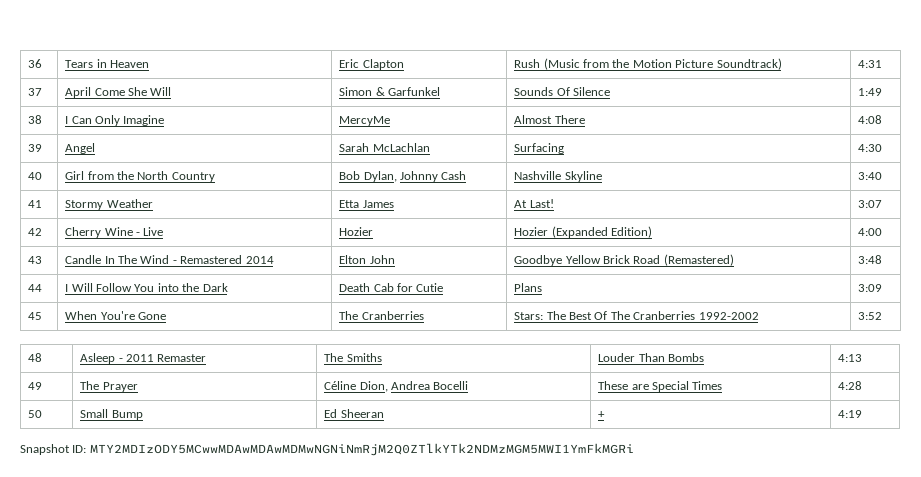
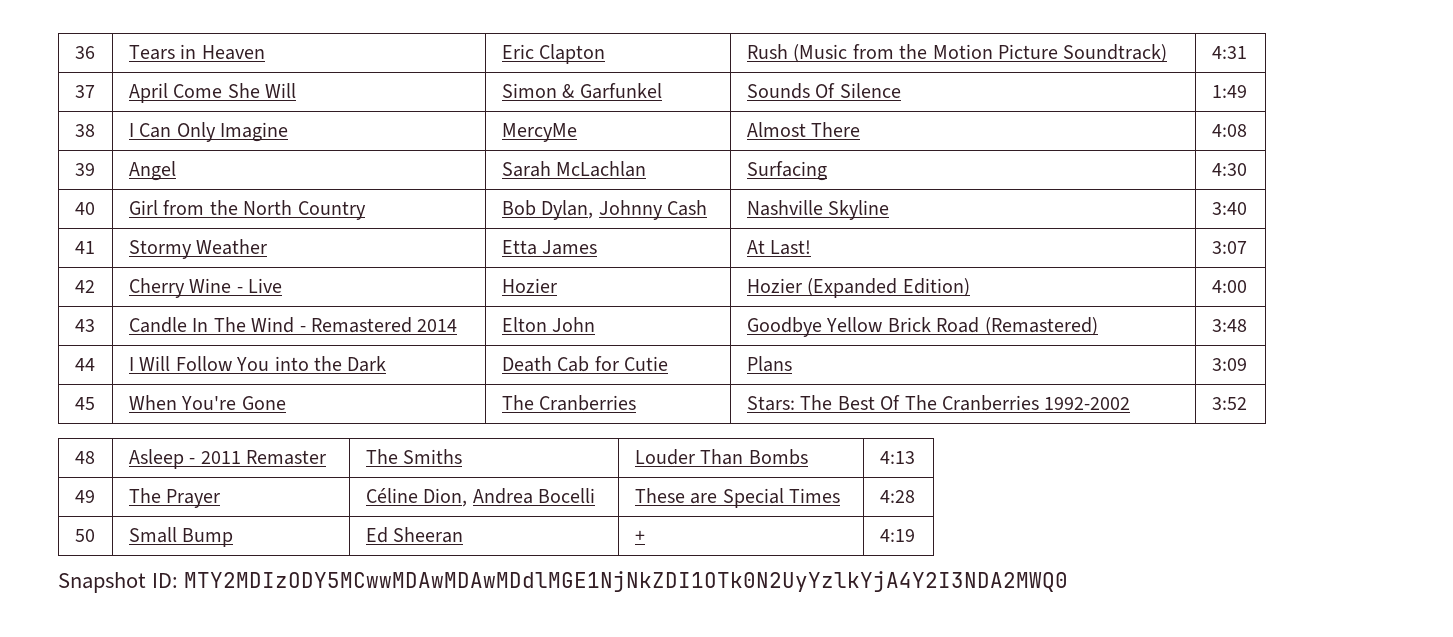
- Snapshot ID: MTY2MDIzODY5MCwwMDAwMDAwMDMwNGNiNmRjM2Q0ZTlkYTk2NDMzMGM5MWI1YmFkMGRi
+ Snapshot ID: MTY2MDIzODY5MCwwMDAwMDAwMDdlMGE1NjNkZDI1OTk0N2UyYzlkYjA4Y2I3NDA2MWQ0

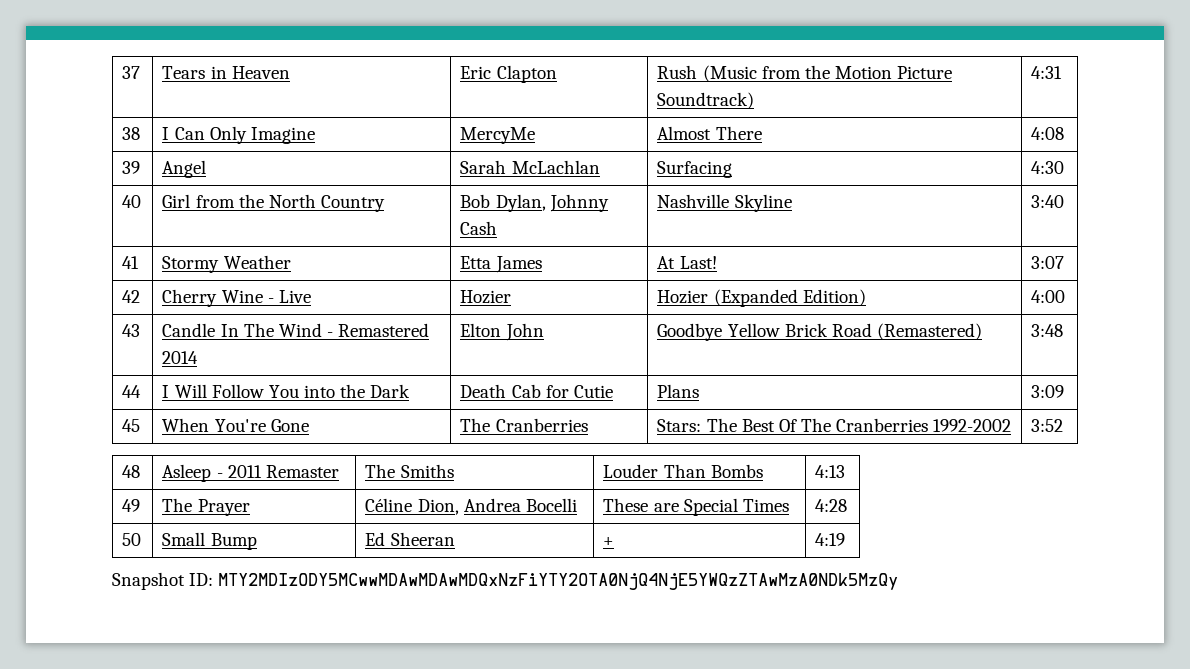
- 36 | Tears in Heaven | Eric Clapton | Rush (Music from the Motion Picture Soundtrack) | 4:31
+ 37 | Tears in Heaven | Eric Clapton | Rush (Music from the Motion Picture Soundtrack) | 4:31
- 37 | April Come She Will | Simon & Garfunkel | Sounds Of Silence | 1:49
- Snapshot ID: MTY2MDIzODY5MCwwMDAwMDAwMDdlMGE1NjNkZDI1OTk0N2UyYzlkYjA4Y2I3NDA2MWQ0
+ Snapshot ID: MTY2MDIzODY5MCwwMDAwMDAwMDQxNzFiYTY2OTA0NjQ4NjE5YWQzZTAwMzA0NDk5MzQy

